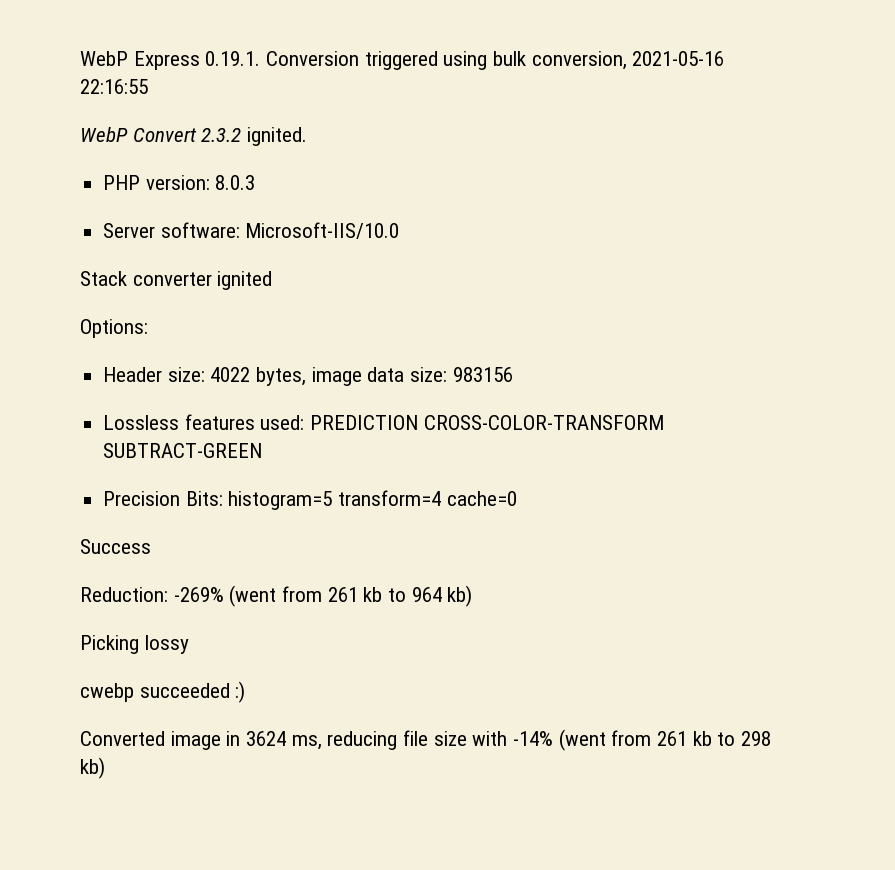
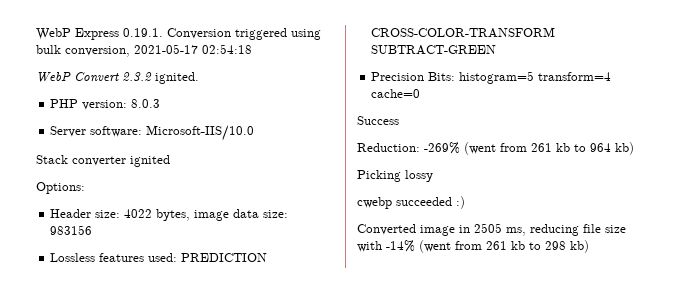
- WebP Express 0.19.1. Conversion triggered using bulk conversion, 2021-05-16 22:16:55
+ WebP Express 0.19.1. Conversion triggered using bulk conversion, 2021-05-17 02:54:18
- Converted image in 3624 ms, reducing file size with -14% (went from 261 kb to 298 kb)
+ Converted image in 2505 ms, reducing file size with -14% (went from 261 kb to 298 kb)

